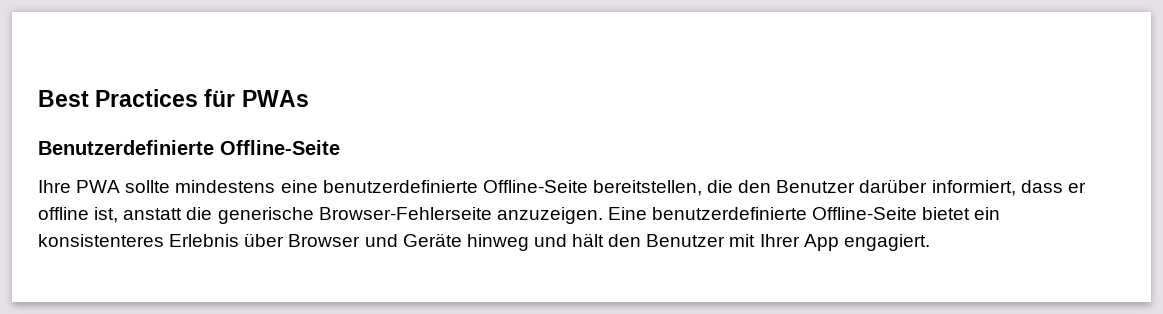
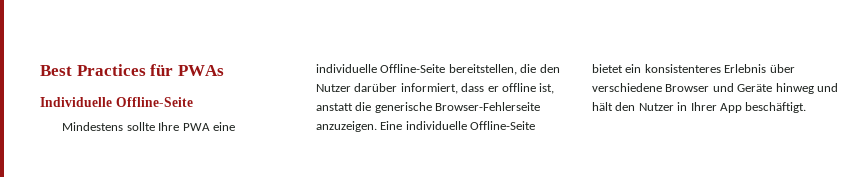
- Benutzerdefinierte Offline-Seite
+ Individuelle Offline-Seite
- Ihre PWA sollte mindestens eine benutzerdefinierte Offline-Seite bereitstellen, die den Benutzer darüber informiert, dass er offline ist, anstatt die generische Browser-Fehlerseite anzuzeigen.
+ Mindestens sollte Ihre PWA eine individuelle Offline-Seite bereitstellen, die den Nutzer darüber informiert, dass er offline ist, anstatt die generische Browser-Fehlerseite anzuzeigen.
- Eine benutzerdefinierte Offline-Seite bietet ein konsistenteres Erlebnis über Browser und Geräte hinweg und hält den Benutzer mit Ihrer App engagiert.
+ Eine individuelle Offline-Seite bietet ein konsistenteres Erlebnis über verschiedene Browser und Geräte hinweg und hält den Nutzer in Ihrer App beschäftigt.

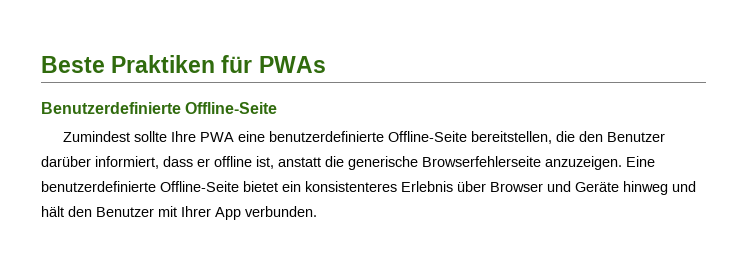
- Best Practices für PWAs
+ Beste Praktiken für PWAs
- Individuelle Offline-Seite
+ Benutzerdefinierte Offline-Seite
- Mindestens sollte Ihre PWA eine individuelle Offline-Seite bereitstellen, die den Nutzer darüber informiert, dass er offline ist, anstatt die generische Browser-Fehlerseite anzuzeigen.
+ Zumindest sollte Ihre PWA eine benutzerdefinierte Offline-Seite bereitstellen, die den Benutzer darüber informiert, dass er offline ist, anstatt die generische Browserfehlerseite anzuzeigen.
- Eine individuelle Offline-Seite bietet ein konsistenteres Erlebnis über verschiedene Browser und Geräte hinweg und hält den Nutzer in Ihrer App beschäftigt.
+ Eine benutzerdefinierte Offline-Seite bietet ein konsistenteres Erlebnis über Browser und Geräte hinweg und hält den Benutzer mit Ihrer App verbunden.

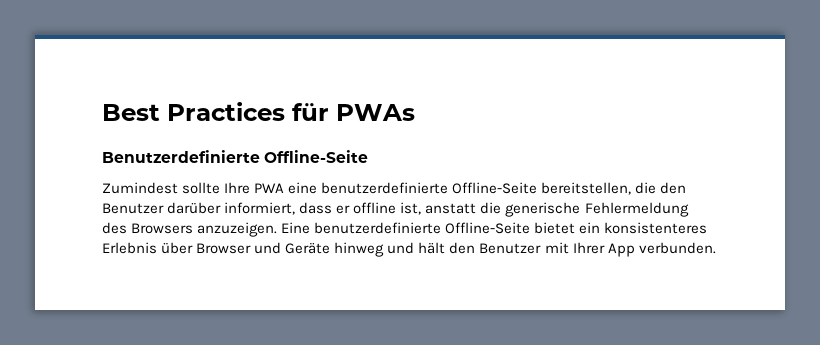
- Beste Praktiken für PWAs
+ Best Practices für PWAs
- Zumindest sollte Ihre PWA eine benutzerdefinierte Offline-Seite bereitstellen, die den Benutzer darüber informiert, dass er offline ist, anstatt die generische Browserfehlerseite anzuzeigen.
+ Zumindest sollte Ihre PWA eine benutzerdefinierte Offline-Seite bereitstellen, die den Benutzer darüber informiert, dass er offline ist, anstatt die generische Fehlermeldung des Browsers anzuzeigen.

